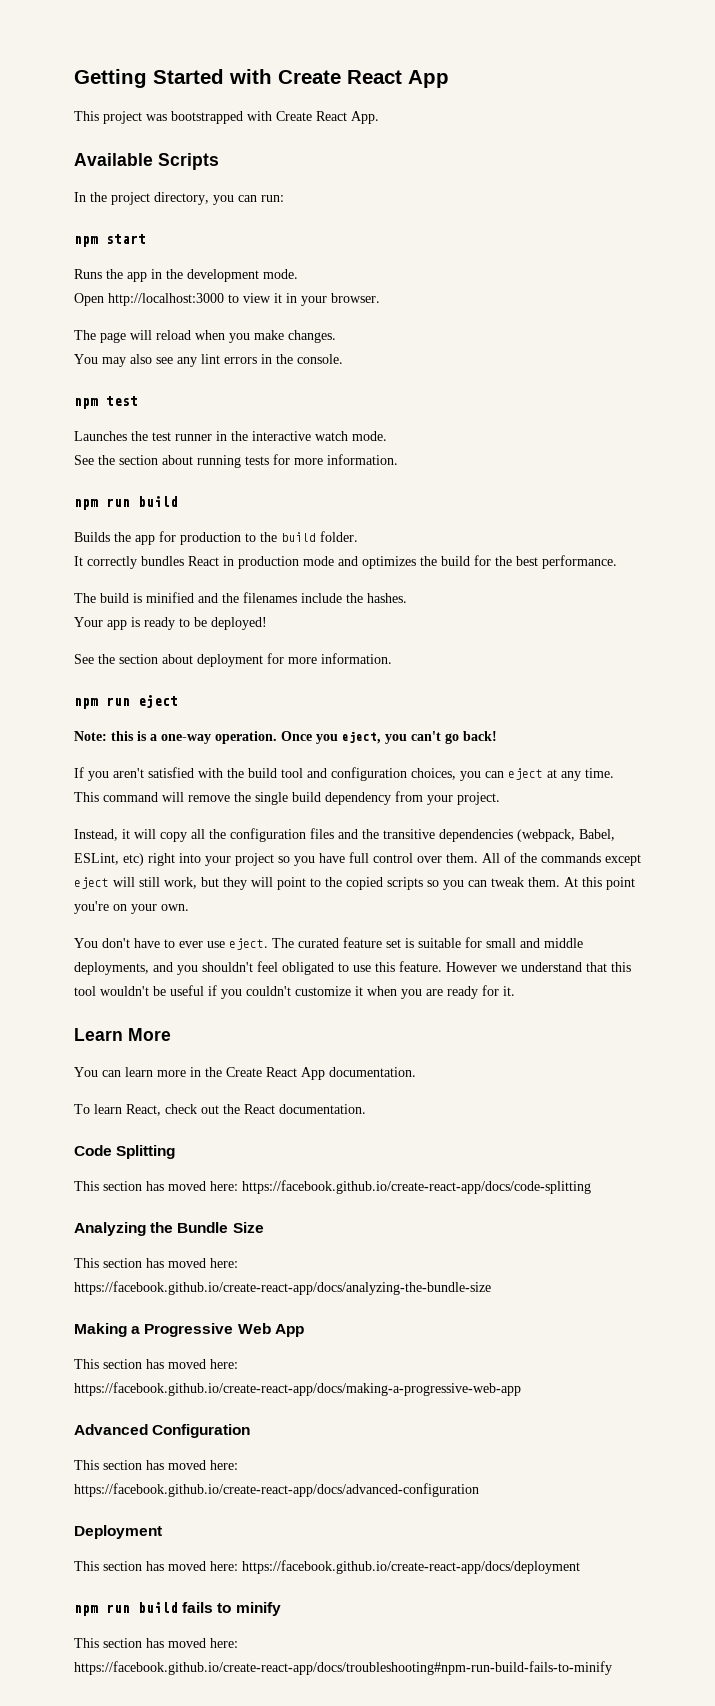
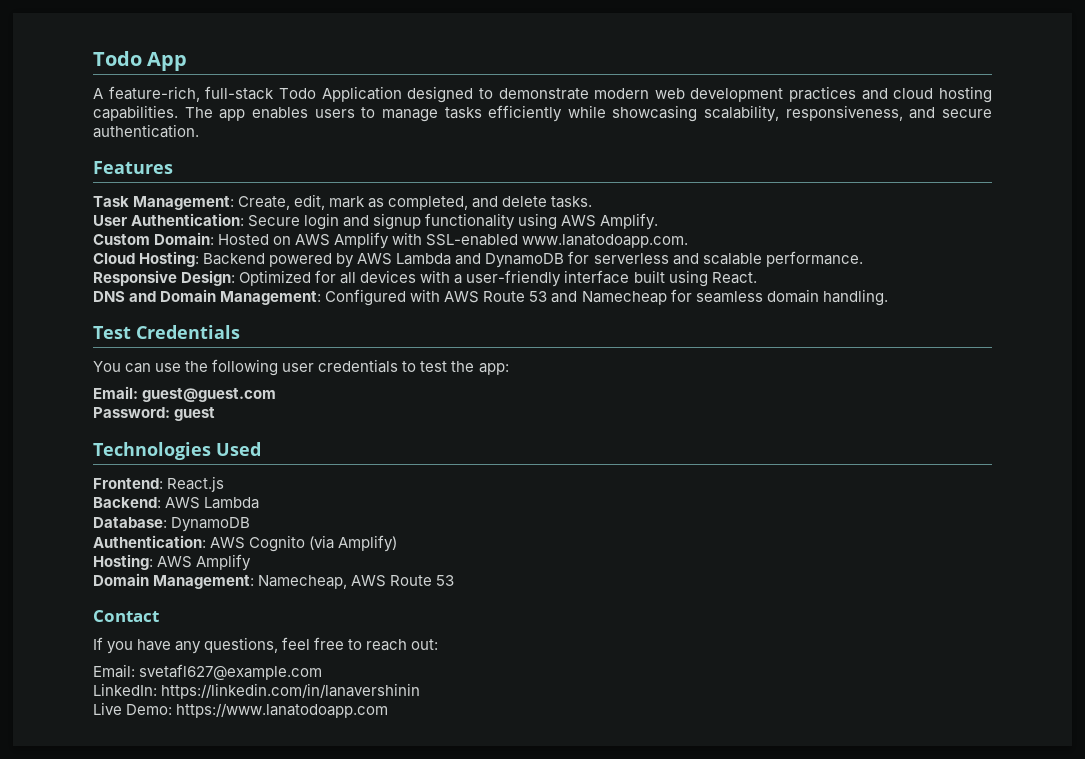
- Getting Started with Create React App
- This project was bootstrapped with Create React App.
- Available Scripts
- In the project directory, you can run:
- npm start
- Runs the app in the development mode.
- Open http://localhost:3000 to view it in your browser.
- The page will reload when you make changes.
- You may also see any lint errors in the console.
- npm test
- Launches the test runner in the interactive watch mode.
- See the section about running tests for more information.
- npm run build
- Builds the app for production to the build folder.
- It correctly bundles React in production mode and optimizes the build for the best performance.
- The build is minified and the filenames include the hashes.
- Your app is ready to be deployed!
- See the section about deployment for more information.
- npm run eject
- Note: this is a one-way operation. Once you eject, you can't go back!
- If you aren't satisfied with the build tool and configuration choices, you can eject at any time. This command will remove the single build dependency from your project.
- Instead, it will copy all the configuration files and the transitive dependencies (webpack, Babel, ESLint, etc) right into your project so you have full control over them. All of the commands except eject will still work, but they will point to the copied scripts so you can tweak them. At this point you're on your own.
- You don't have to ever use eject. The curated feature set is suitable for small and middle deployments, and you shouldn't feel obligated to use this feature. However we understand that this tool wouldn't be useful if you couldn't customize it when you are ready for it.
- Learn More
- You can learn more in the Create React App documentation.
- To learn React, check out the React documentation.
- Code Splitting
- This section has moved here: https://facebook.github.io/create-react-app/docs/code-splitting
- Analyzing the Bundle Size
- This section has moved here: https://facebook.github.io/create-react-app/docs/analyzing-the-bundle-size
- Making a Progressive Web App
- This section has moved here: https://facebook.github.io/create-react-app/docs/making-a-progressive-web-app
- Advanced Configuration
- This section has moved here: https://facebook.github.io/create-react-app/docs/advanced-configuration
- Deployment
- This section has moved here: https://facebook.github.io/create-react-app/docs/deployment
- npm run build fails to minify
- This section has moved here: https://facebook.github.io/create-react-app/docs/troubleshooting#npm-run-build-fails-to-minify
+ Todo App
+ A feature-rich, full-stack Todo Application designed to demonstrate modern web development practices and cloud hosting capabilities. The app enables users to manage tasks efficiently while showcasing scalability, responsiveness, and secure authentication.
+ Features
+ Task Management: Create, edit, mark as completed, and delete tasks.
+ User Authentication: Secure login and signup functionality using AWS Amplify.
+ Custom Domain: Hosted on AWS Amplify with SSL-enabled www.lanatodoapp.com.
+ Cloud Hosting: Backend powered by AWS Lambda and DynamoDB for serverless and scalable performance.
+ Responsive Design: Optimized for all devices with a user-friendly interface built using React.
+ DNS and Domain Management: Configured with AWS Route 53 and Namecheap for seamless domain handling.
+ Test Credentials
+ You can use the following user credentials to test the app:
+ Email: guest@guest.com
+ Password: guest
+ Technologies Used
+ Frontend: React.js
+ Backend: AWS Lambda
+ Database: DynamoDB
+ Authentication: AWS Cognito (via Amplify)
+ Hosting: AWS Amplify
+ Domain Management: Namecheap, AWS Route 53
+ Contact
+ If you have any questions, feel free to reach out:
+ Email: svetafl627@example.com
+ LinkedIn: https://linkedin.com/in/lanavershinin
+ Live Demo: https://www.lanatodoapp.com

